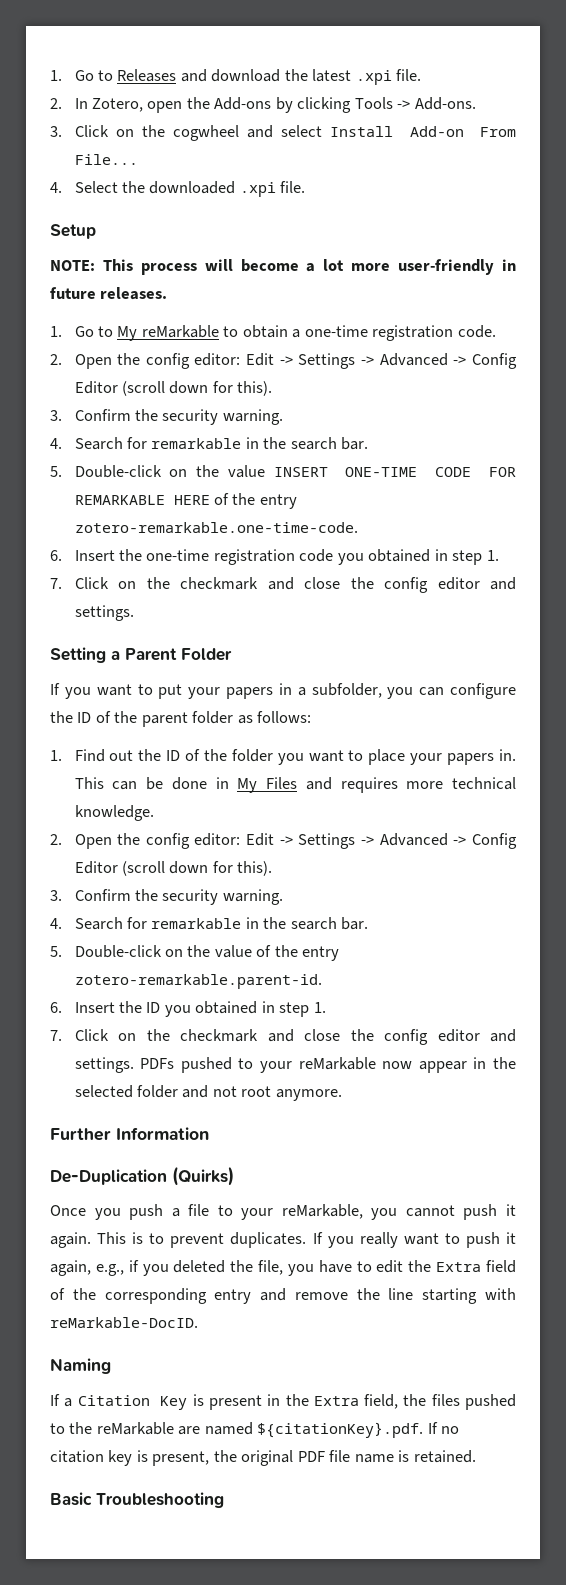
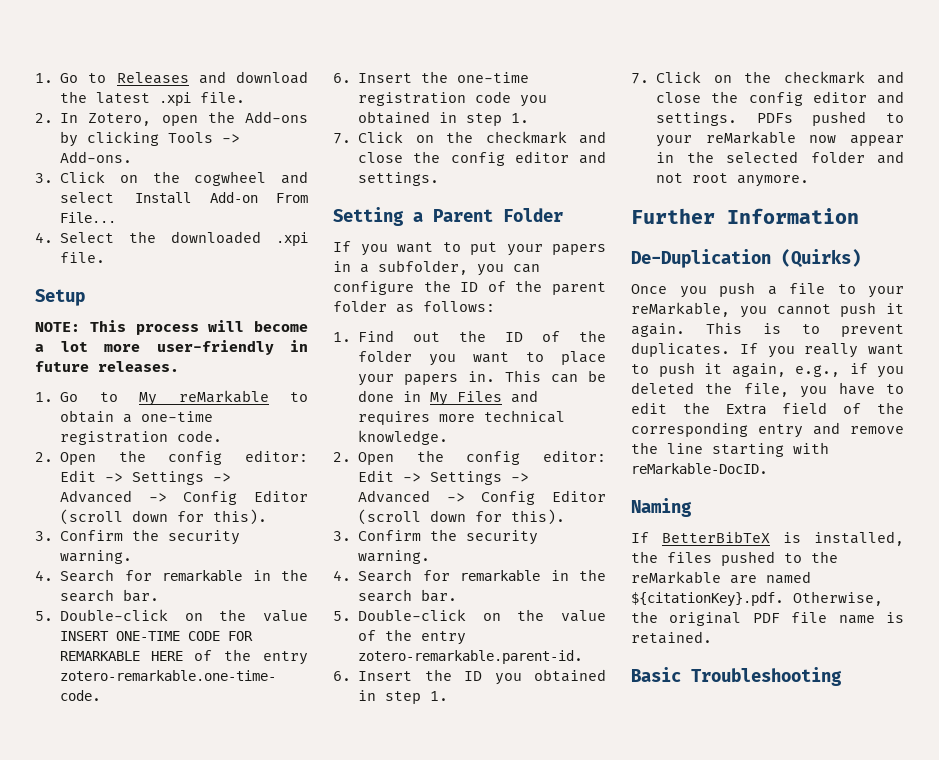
- If a Citation Key is present in the Extra field, the files pushed to the reMarkable are named ${citationKey}.pdf. If no citation key is present, the original PDF file name is retained.
+ If BetterBibTeX is installed, the files pushed to the reMarkable are named ${citationKey}.pdf. Otherwise, the original PDF file name is retained.

